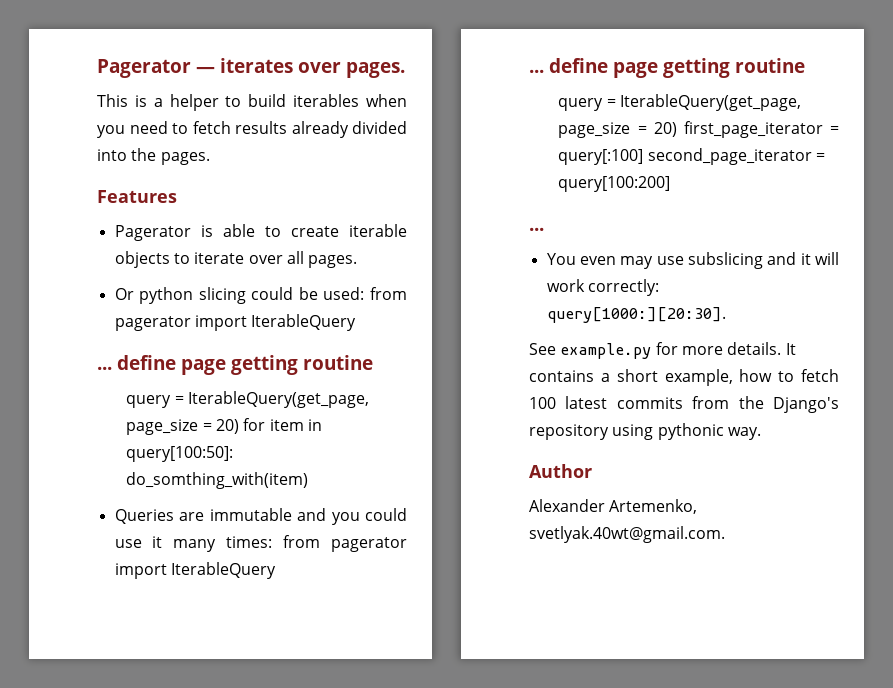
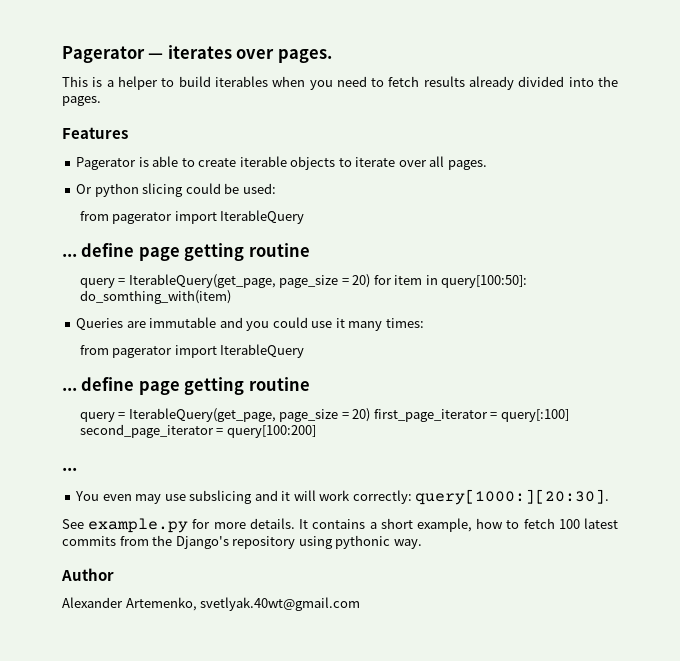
- Or python slicing could be used: from pagerator import IterableQuery
+ Or python slicing could be used:
+ from pagerator import IterableQuery
- Queries are immutable and you could use it many times: from pagerator import IterableQuery
+ Queries are immutable and you could use it many times:
+ from pagerator import IterableQuery
- Alexander Artemenko, svetlyak.40wt@gmail.com.
+ Alexander Artemenko, svetlyak.40wt@gmail.com

